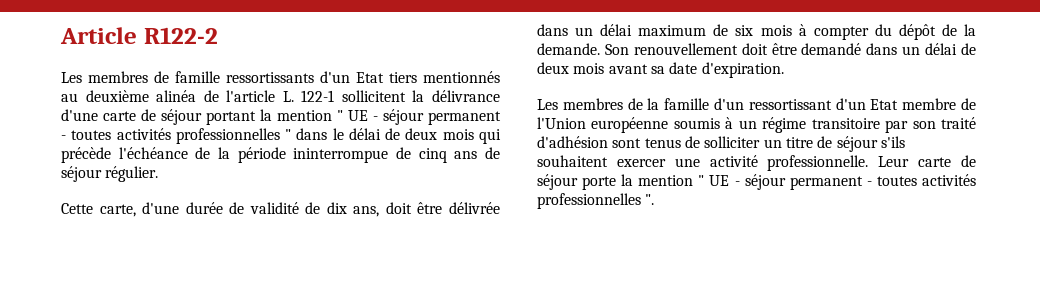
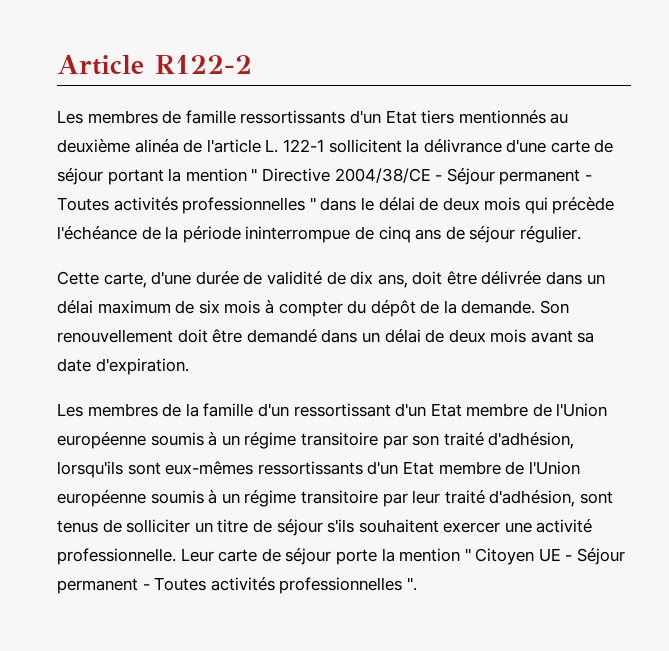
- Les membres de famille ressortissants d'un Etat tiers mentionnés au deuxième alinéa de l'article L. 122-1 sollicitent la délivrance d'une carte de séjour portant la mention " UE - séjour permanent - toutes activités professionnelles " dans le délai de deux mois qui précède l'échéance de la période ininterrompue de cinq ans de séjour régulier.
+ Les membres de famille ressortissants d'un Etat tiers mentionnés au deuxième alinéa de l'article L. 122-1 sollicitent la délivrance d'une carte de séjour portant la mention " Directive 2004/38/CE - Séjour permanent - Toutes activités professionnelles " dans le délai de deux mois qui précède l'échéance de la période ininterrompue de cinq ans de séjour régulier.
- Les membres de la famille d'un ressortissant d'un Etat membre de l'Union européenne soumis à un régime transitoire par son traité d'adhésion sont tenus de solliciter un titre de séjour s'ils souhaitent exercer une activité professionnelle.
+ Les membres de la famille d'un ressortissant d'un Etat membre de l'Union européenne soumis à un régime transitoire par son traité d'adhésion, lorsqu'ils sont eux-mêmes ressortissants d'un Etat membre de l'Union européenne soumis à un régime transitoire par leur traité d'adhésion, sont tenus de solliciter un titre de séjour s'ils souhaitent exercer une activité professionnelle.
- Leur carte de séjour porte la mention " UE - séjour permanent - toutes activités professionnelles ".
+ Leur carte de séjour porte la mention " Citoyen UE - Séjour permanent - Toutes activités professionnelles ".

